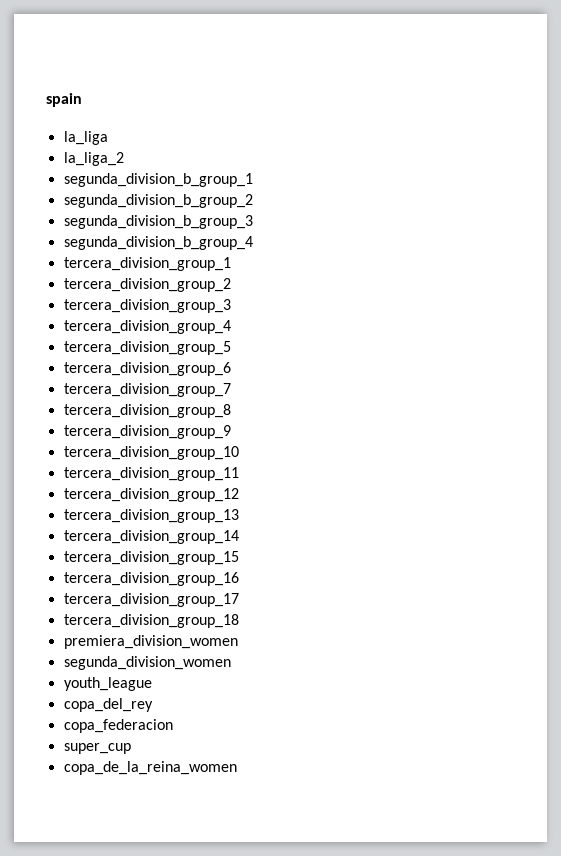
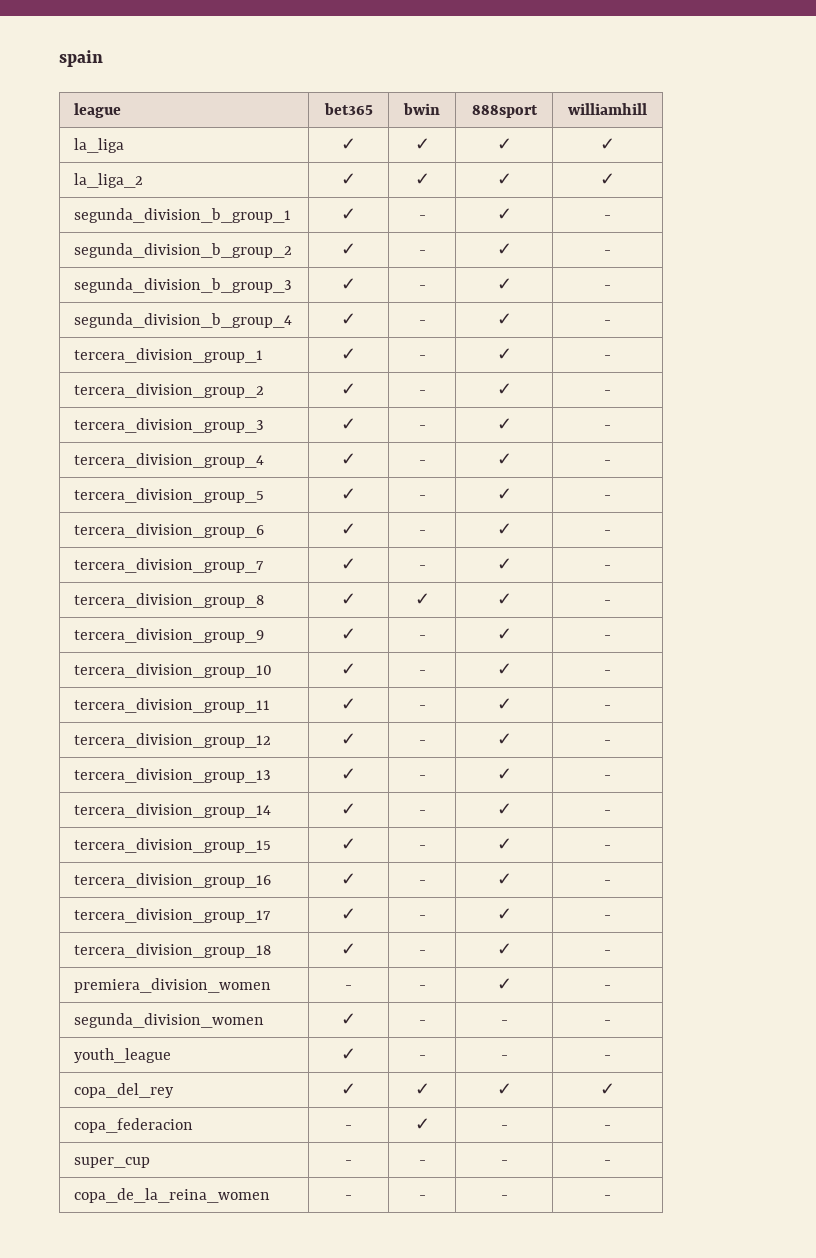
- la_liga
- la_liga_2
- segunda_division_b_group_1
- segunda_division_b_group_2
- segunda_division_b_group_3
- segunda_division_b_group_4
- tercera_division_group_1
- tercera_division_group_2
- tercera_division_group_3
- tercera_division_group_4
- tercera_division_group_5
- tercera_division_group_6
- tercera_division_group_7
- tercera_division_group_8
- tercera_division_group_9
- tercera_division_group_10
- tercera_division_group_11
- tercera_division_group_12
- tercera_division_group_13
- tercera_division_group_14
- tercera_division_group_15
- tercera_division_group_16
- tercera_division_group_17
- tercera_division_group_18
- premiera_division_women
- segunda_division_women
- youth_league
- copa_del_rey
- copa_federacion
- super_cup
- copa_de_la_reina_women
+ league | bet365 | bwin | 888sport | williamhill
+ la_liga | ✓ | ✓ | ✓ | ✓
+ la_liga_2 | ✓ | ✓ | ✓ | ✓
+ segunda_division_b_group_1 | ✓ | - | ✓ | -
+ segunda_division_b_group_2 | ✓ | - | ✓ | -
+ segunda_division_b_group_3 | ✓ | - | ✓ | -
+ segunda_division_b_group_4 | ✓ | - | ✓ | -
+ tercera_division_group_1 | ✓ | - | ✓ | -
+ tercera_division_group_2 | ✓ | - | ✓ | -
+ tercera_division_group_3 | ✓ | - | ✓ | -
+ tercera_division_group_4 | ✓ | - | ✓ | -
+ tercera_division_group_5 | ✓ | - | ✓ | -
+ tercera_division_group_6 | ✓ | - | ✓ | -
+ tercera_division_group_7 | ✓ | - | ✓ | -
+ tercera_division_group_8 | ✓ | ✓ | ✓ | -
+ tercera_division_group_9 | ✓ | - | ✓ | -
+ tercera_division_group_10 | ✓ | - | ✓ | -
+ tercera_division_group_11 | ✓ | - | ✓ | -
+ tercera_division_group_12 | ✓ | - | ✓ | -
+ tercera_division_group_13 | ✓ | - | ✓ | -
+ tercera_division_group_14 | ✓ | - | ✓ | -
+ tercera_division_group_15 | ✓ | - | ✓ | -
+ tercera_division_group_16 | ✓ | - | ✓ | -
+ tercera_division_group_17 | ✓ | - | ✓ | -
+ tercera_division_group_18 | ✓ | - | ✓ | -
+ premiera_division_women | - | - | ✓ | -
+ segunda_division_women | ✓ | - | - | -
+ youth_league | ✓ | - | - | -
+ copa_del_rey | ✓ | ✓ | ✓ | ✓
+ copa_federacion | - | ✓ | - | -
+ super_cup | - | - | - | -
+ copa_de_la_reina_women | - | - | - | -

